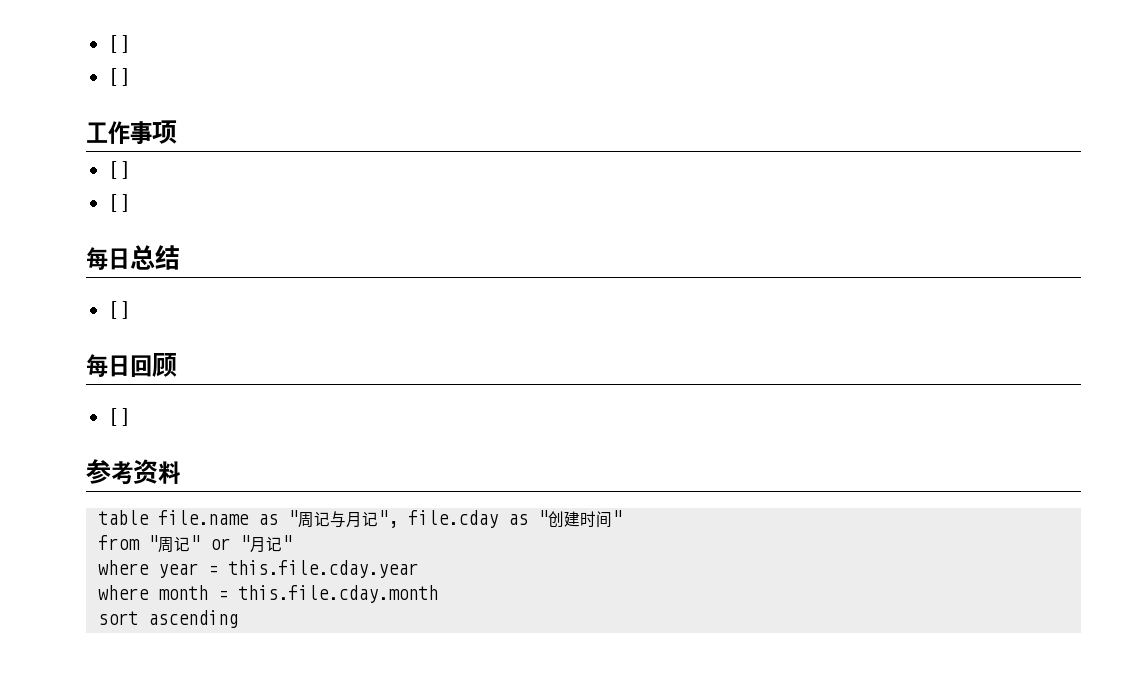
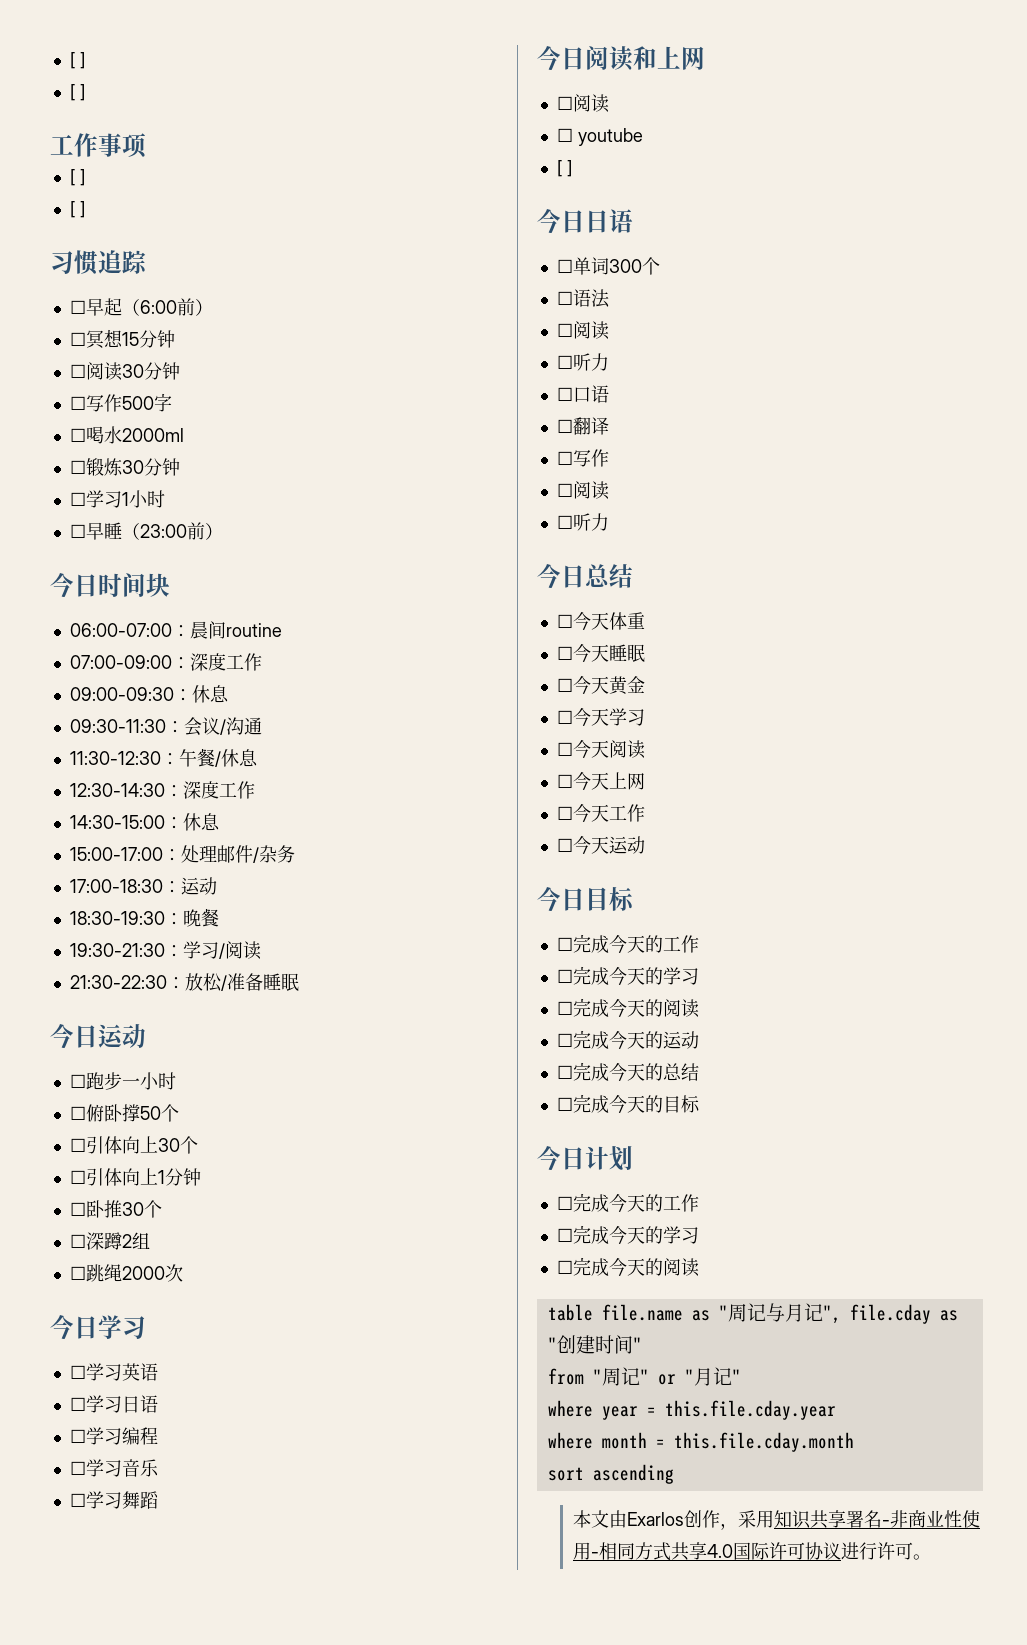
- 每日总结
+ 习惯追踪
+ ☐早起（6:00前）
+ ☐冥想15分钟
+ ☐阅读30分钟
+ ☐写作500字
+ ☐喝水2000ml
+ ☐锻炼30分钟
+ ☐学习1小时
+ ☐早睡（23:00前）
+ 今日时间块
+ 06:00-07:00：晨间routine
+ 07:00-09:00：深度工作
+ 09:00-09:30：休息
+ 09:30-11:30：会议/沟通
+ 11:30-12:30：午餐/休息
+ 12:30-14:30：深度工作
+ 14:30-15:00：休息
+ 15:00-17:00：处理邮件/杂务
+ 17:00-18:30：运动
+ 18:30-19:30：晚餐
+ 19:30-21:30：学习/阅读
+ 21:30-22:30：放松/准备睡眠
+ 今日运动
+ ☐跑步一小时
+ ☐俯卧撑50个
+ ☐引体向上30个
+ ☐引体向上1分钟
+ ☐卧推30个
+ ☐深蹲2组
+ ☐跳绳2000次
+ 今日学习
+ ☐学习英语
+ ☐学习日语
+ ☐学习编程
+ ☐学习音乐
+ ☐学习舞蹈
+ 今日阅读和上网
+ ☐阅读
+ ☐ youtube
  [ ]
- 每日回顾
- [ ]
- 参考资料
+ 今日日语
+ ☐单词300个
+ ☐语法
+ ☐阅读
+ ☐听力
+ ☐口语
+ ☐翻译
+ ☐写作
+ ☐阅读
+ ☐听力
+ 今日总结
+ ☐今天体重
+ ☐今天睡眠
+ ☐今天黄金
+ ☐今天学习
+ ☐今天阅读
+ ☐今天上网
+ ☐今天工作
+ ☐今天运动
+ 今日目标
+ ☐完成今天的工作
+ ☐完成今天的学习
+ ☐完成今天的阅读
+ ☐完成今天的运动
+ ☐完成今天的总结
+ ☐完成今天的目标
+ 今日计划
+ ☐完成今天的工作
+ ☐完成今天的学习
+ ☐完成今天的阅读
+ 本文由Exarlos创作，采用知识共享署名-非商业性使用-相同方式共享4.0国际许可协议进行许可。

